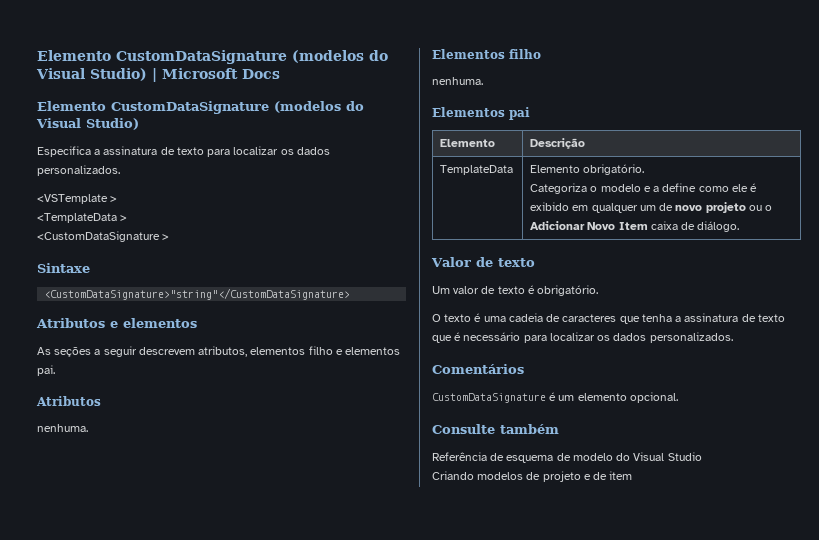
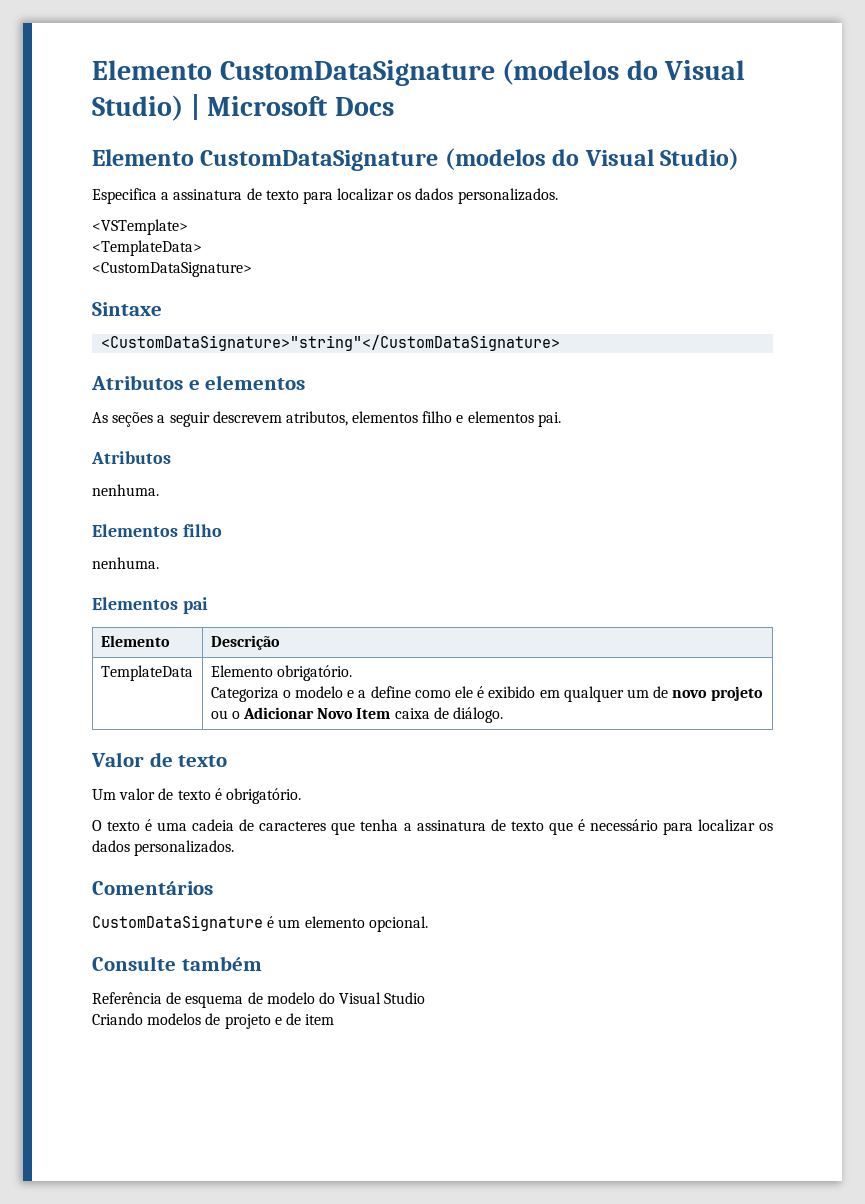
- <VSTemplate >
- <TemplateData >
- <CustomDataSignature >
+ <VSTemplate>
+ <TemplateData>
+ <CustomDataSignature>

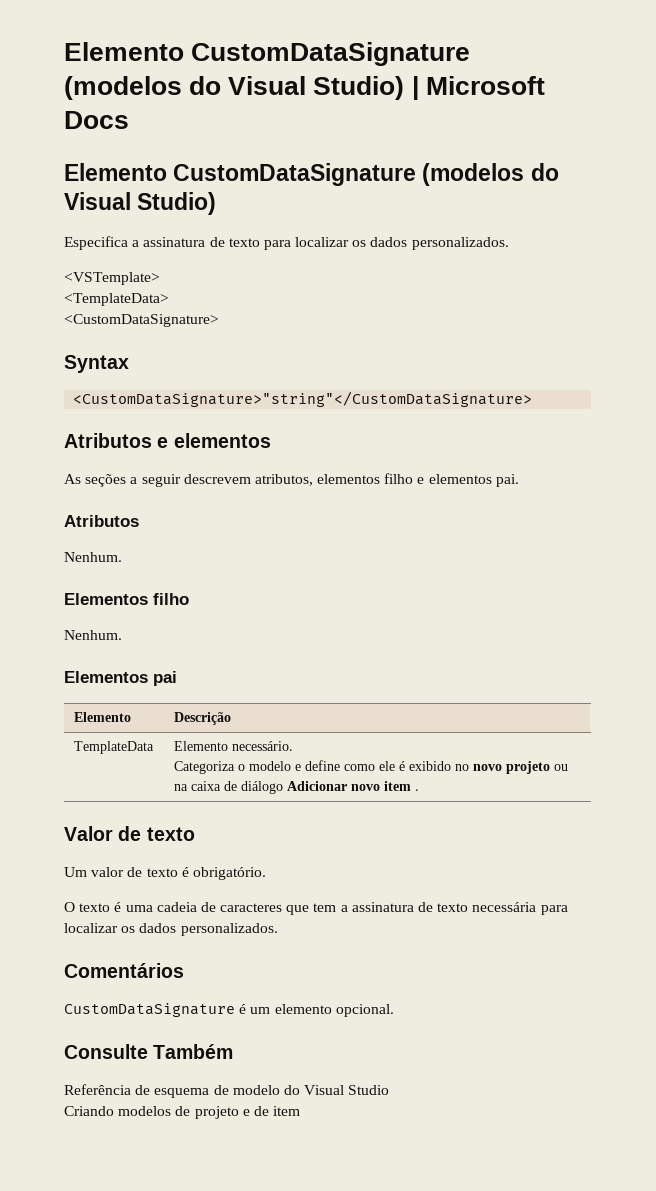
- Sintaxe
+ Syntax
  As seções a seguir descrevem atributos, elementos filho e elementos pai.
  Atributos
- nenhuma.
+ Nenhum.
  Elementos filho
- nenhuma.
+ Nenhum.
- TemplateData | Elemento obrigatório.
- Categoriza o modelo e a define como ele é exibido em qualquer um de novo projeto ou o Adicionar Novo Item caixa de diálogo.
+ TemplateData | Elemento necessário.
+ Categoriza o modelo e define como ele é exibido no novo projeto ou na caixa de diálogo Adicionar novo item .
- O texto é uma cadeia de caracteres que tenha a assinatura de texto que é necessário para localizar os dados personalizados.
+ O texto é uma cadeia de caracteres que tem a assinatura de texto necessária para localizar os dados personalizados.
- Consulte também
+ Consulte Também

